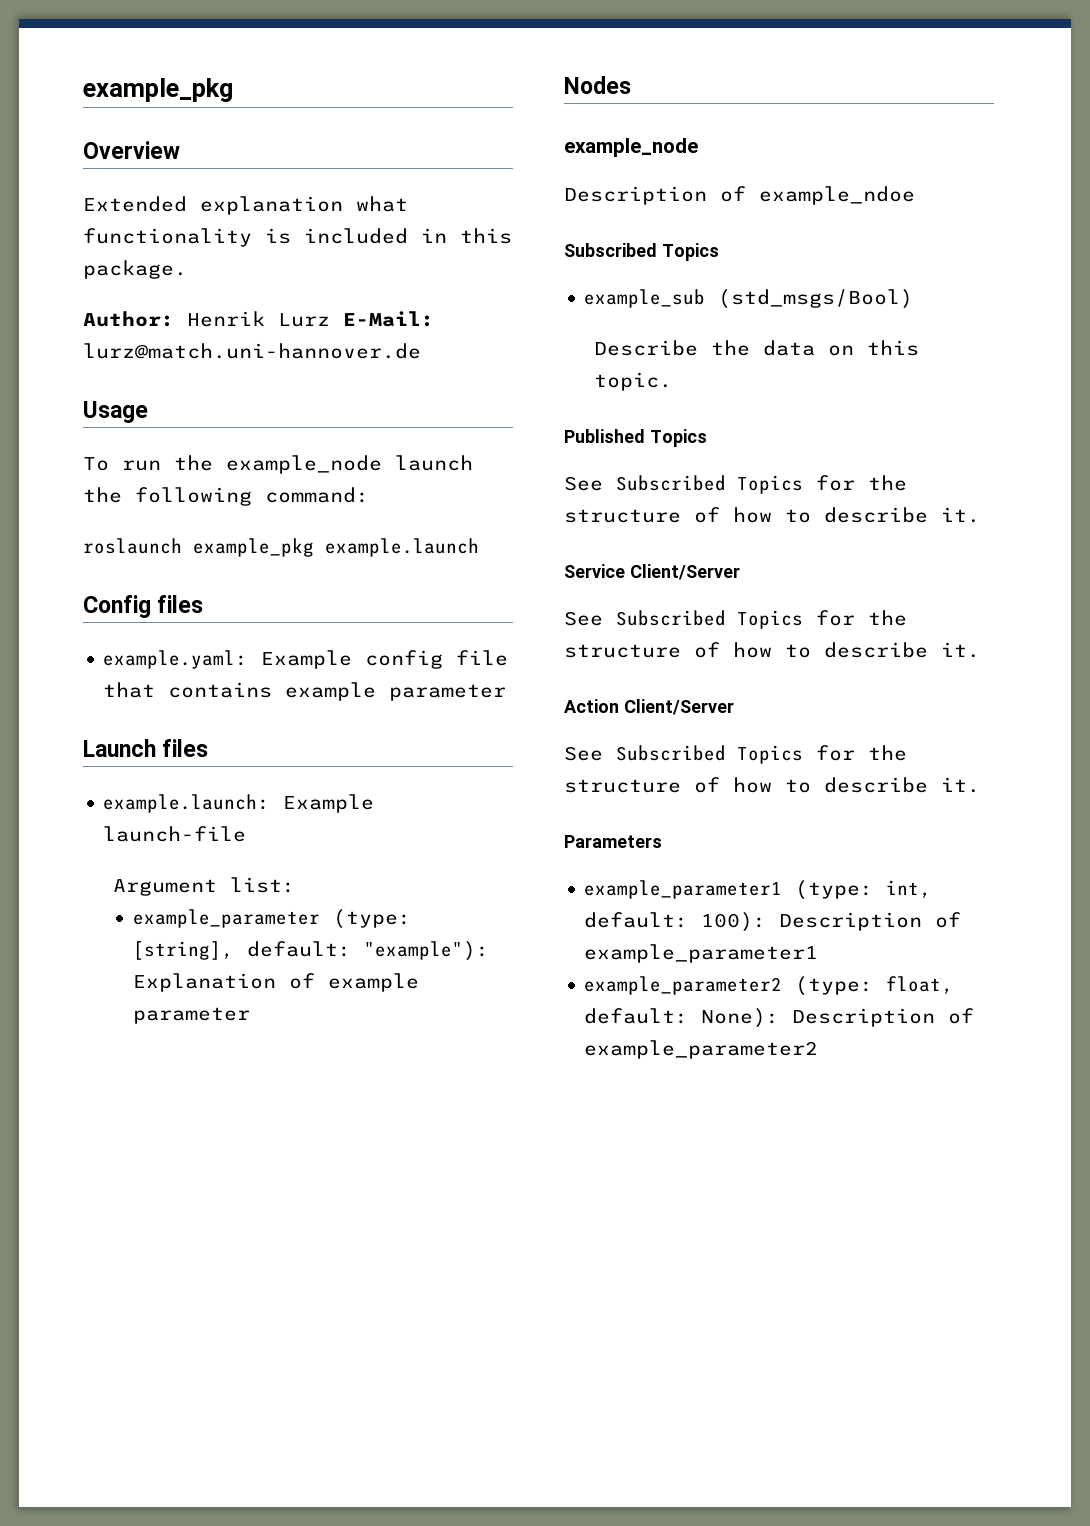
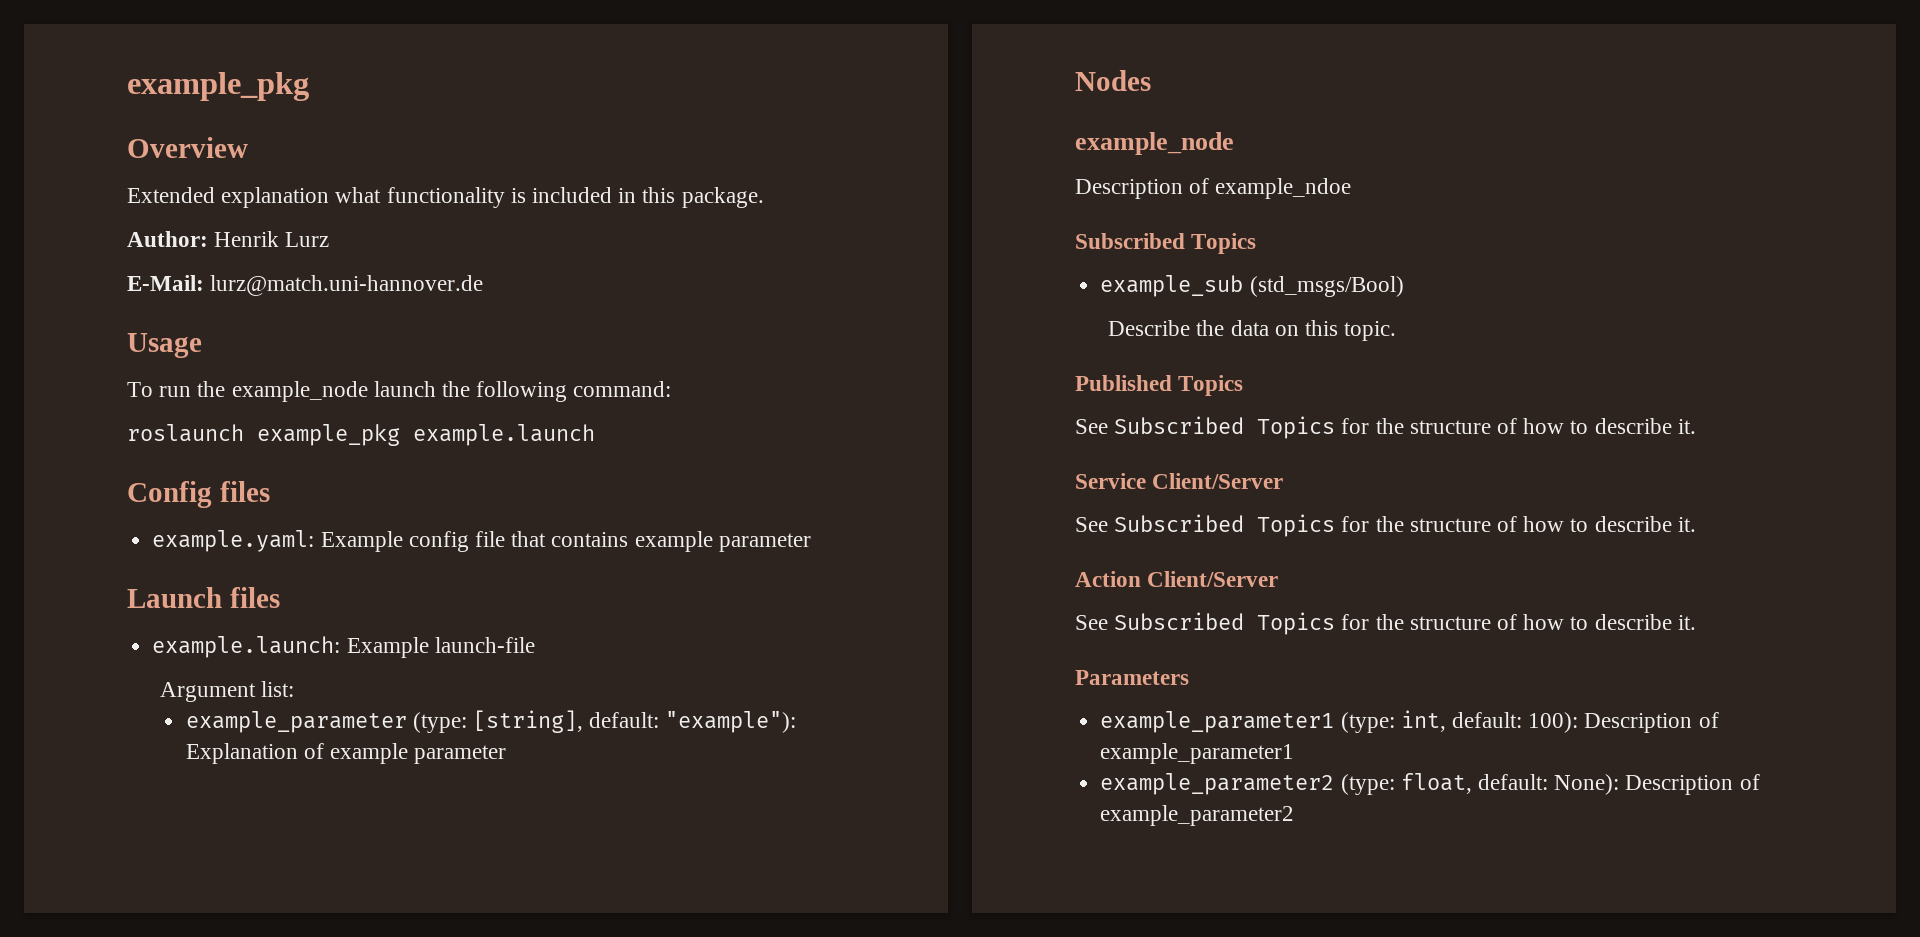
- Author: Henrik Lurz E-Mail: lurz@match.uni-hannover.de
+ Author: Henrik Lurz
+ E-Mail: lurz@match.uni-hannover.de

